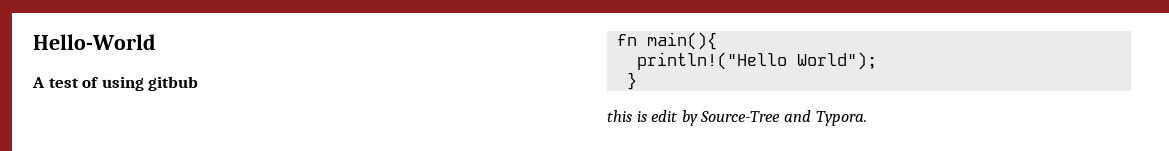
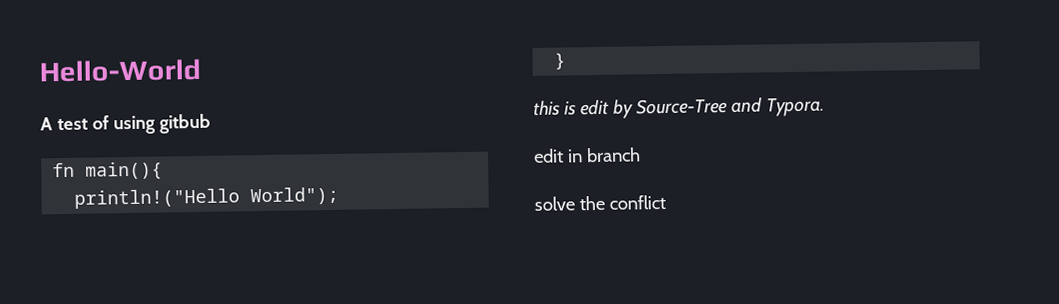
+ edit in branch
+ solve the conflict

